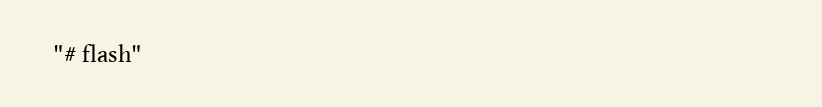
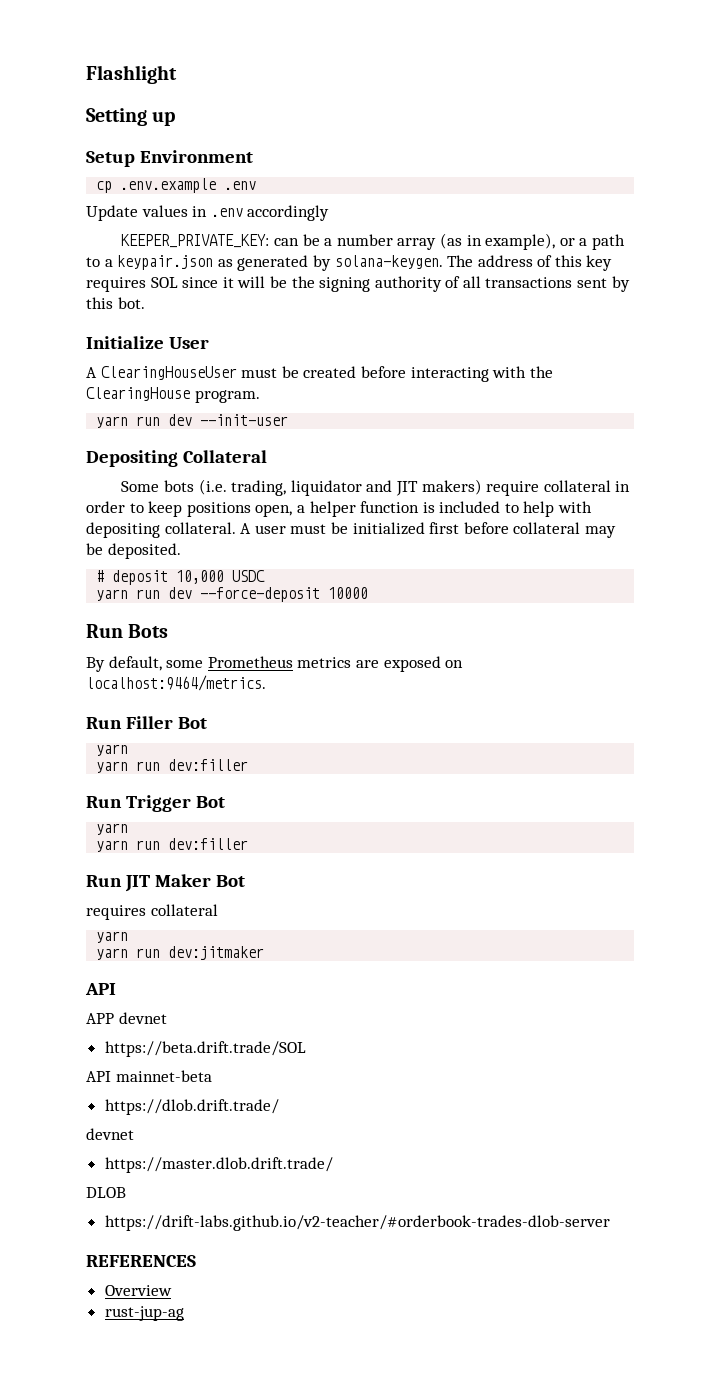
- "# flash"
+ Flashlight
+ Setting up
+ Setup Environment
+ cp .env.example .env
+ Update values in .env accordingly
+ KEEPER_PRIVATE_KEY: can be a number array (as in example), or a path to a keypair.json as generated by solana-keygen. The address of this key requires SOL since it will be the signing authority of all transactions sent by this bot.
+ Initialize User
+ A ClearingHouseUser must be created before interacting with the ClearingHouse program.
+ yarn run dev --init-user
+ Depositing Collateral
+ Some bots (i.e. trading, liquidator and JIT makers) require collateral in order to keep positions open, a helper function is included to help with depositing collateral. A user must be initialized first before collateral may be deposited.
+ # deposit 10,000 USDC
+ yarn run dev --force-deposit 10000
+ Run Bots
+ By default, some Prometheus metrics are exposed on localhost:9464/metrics.
+ Run Filler Bot
+ yarn
+ yarn run dev:filler
+ Run Trigger Bot
+ yarn
+ yarn run dev:filler
+ Run JIT Maker Bot
+ requires collateral
+ yarn
+ yarn run dev:jitmaker
+ API
+ APP devnet
+ https://beta.drift.trade/SOL
+ API mainnet-beta
+ https://dlob.drift.trade/
+ devnet
+ https://master.dlob.drift.trade/
+ DLOB
+ https://drift-labs.github.io/v2-teacher/#orderbook-trades-dlob-server
+ REFERENCES
+ Overview
+ rust-jup-ag

